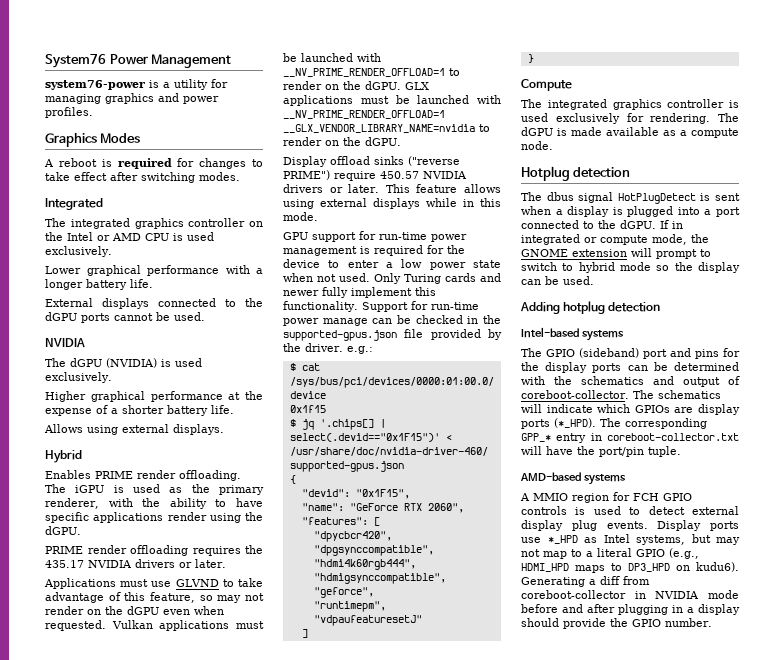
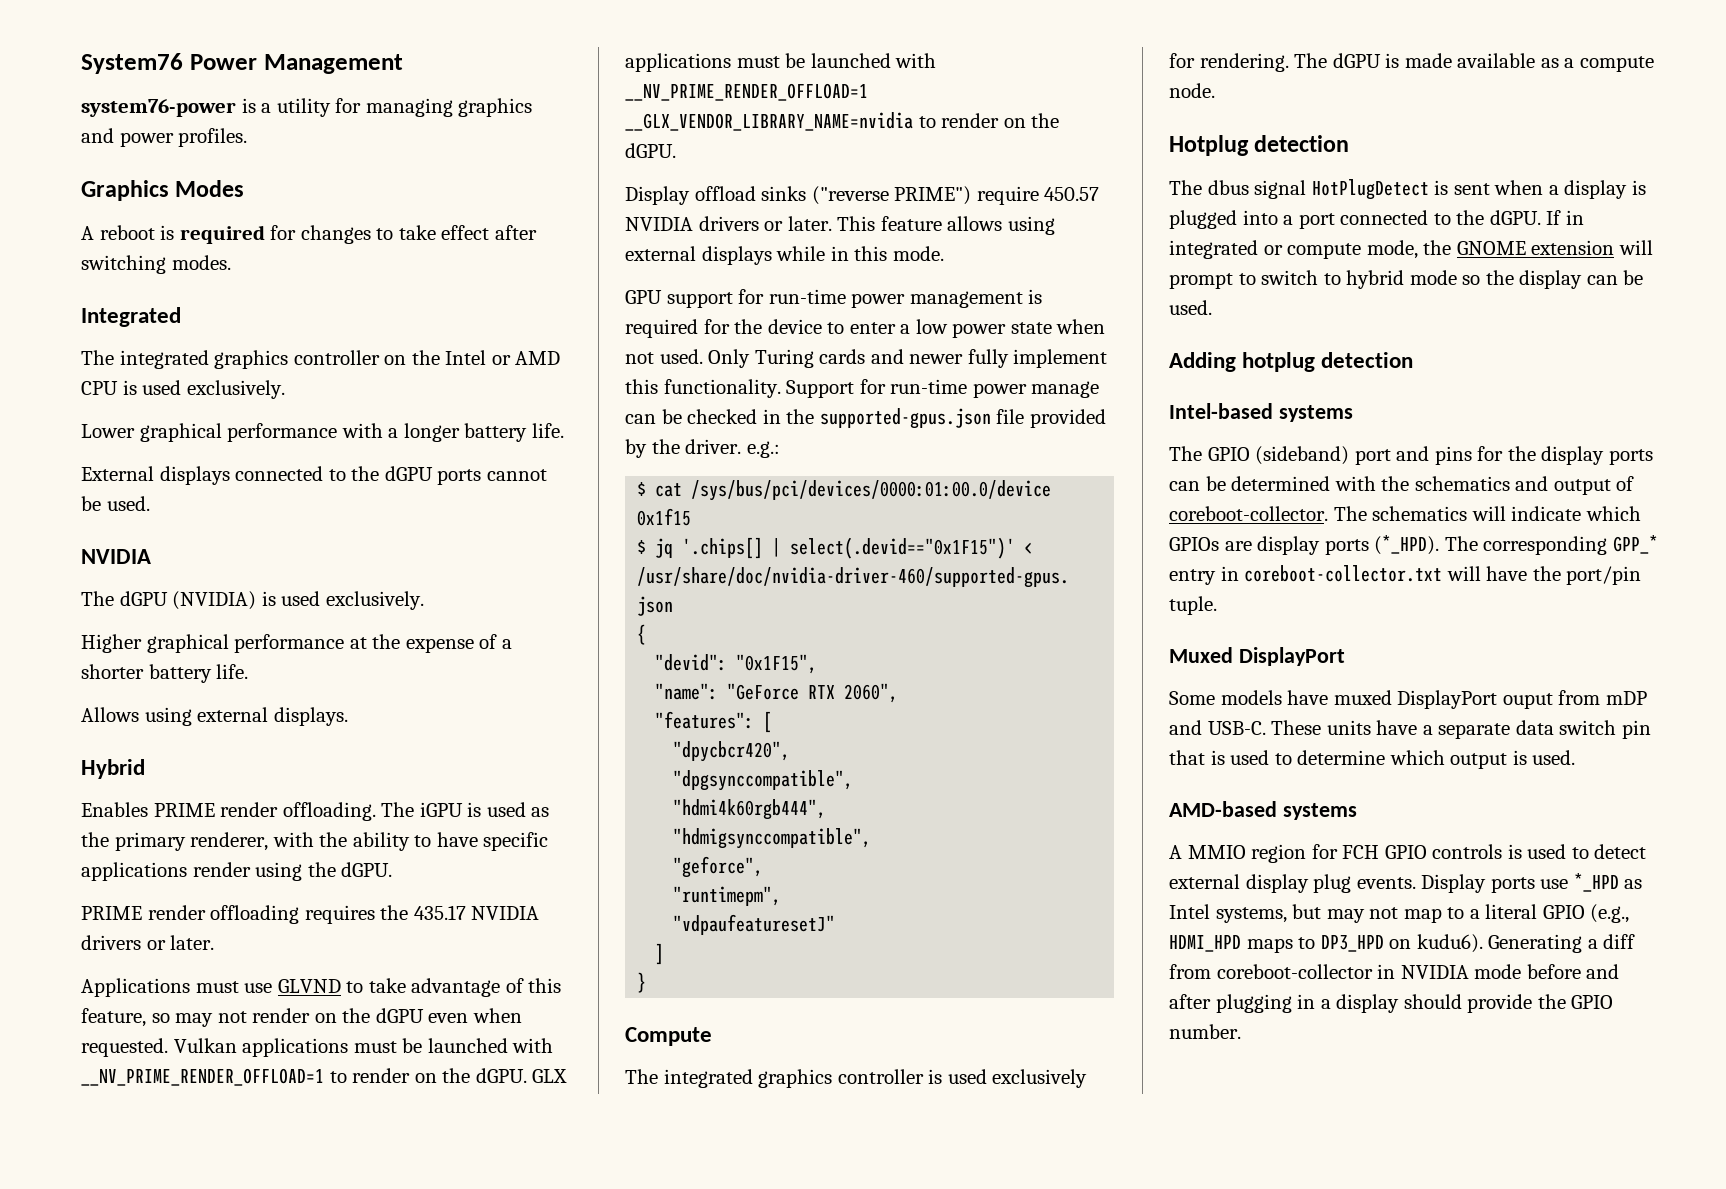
+ Muxed DisplayPort
+ Some models have muxed DisplayPort ouput from mDP and USB-C. These units have a separate data switch pin that is used to determine which output is used.

